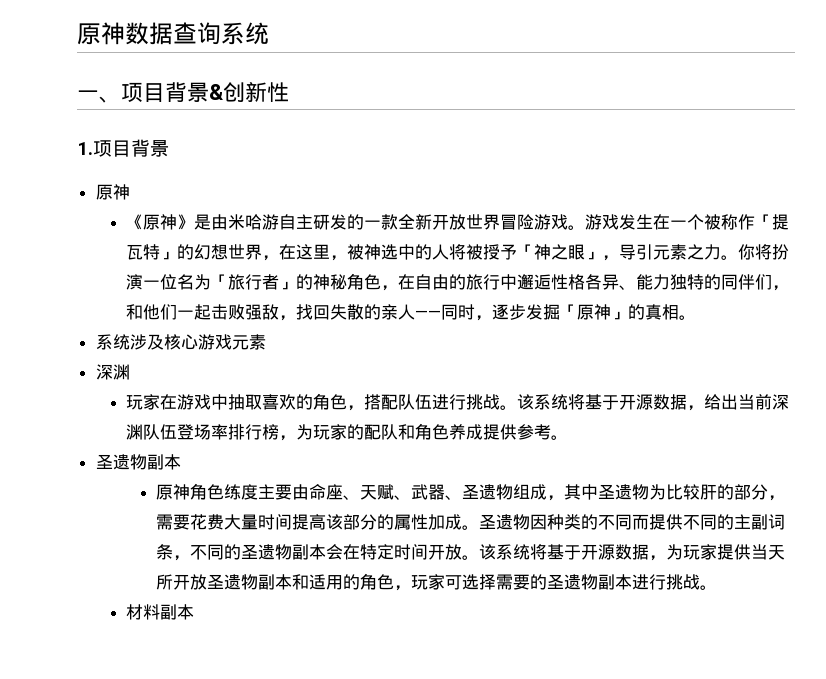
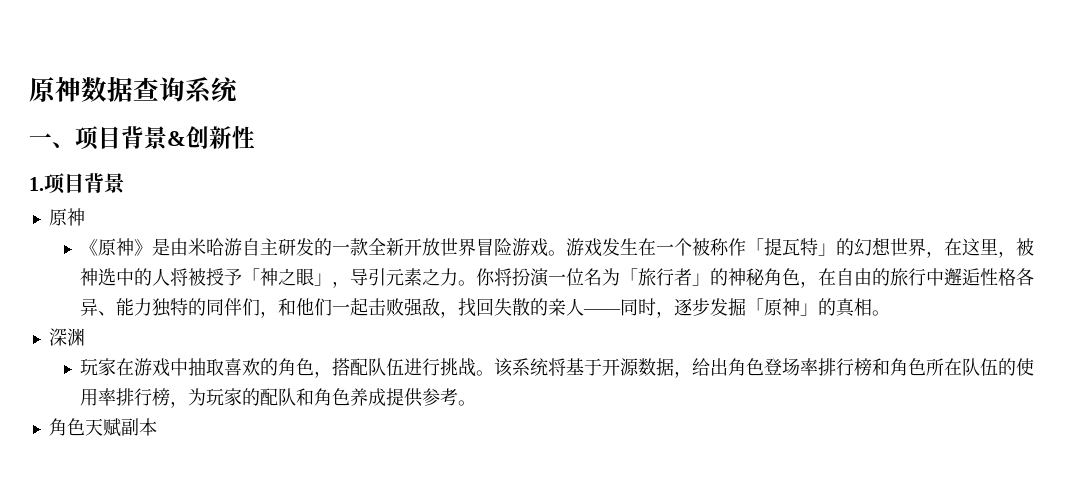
- 系统涉及核心游戏元素
- 该系统将基于开源数据，给出当前深渊队伍登场率排行榜，为玩家的配队和角色养成提供参考。
- 圣遗物副本
- 原神角色练度主要由命座、天赋、武器、圣遗物组成，其中圣遗物为比较肝的部分，需要花费大量时间提高该部分的属性加成。圣遗物因种类的不同而提供不同的主副词条，不同的圣遗物副本会在特定时间开放。该系统将基于开源数据，为玩家提供当天所开放圣遗物副本和适用的角色，玩家可选择需要的圣遗物副本进行挑战。
- 材料副本
+ 该系统将基于开源数据，给出角色登场率排行榜和角色所在队伍的使用率排行榜，为玩家的配队和角色养成提供参考。
+ 角色天赋副本

